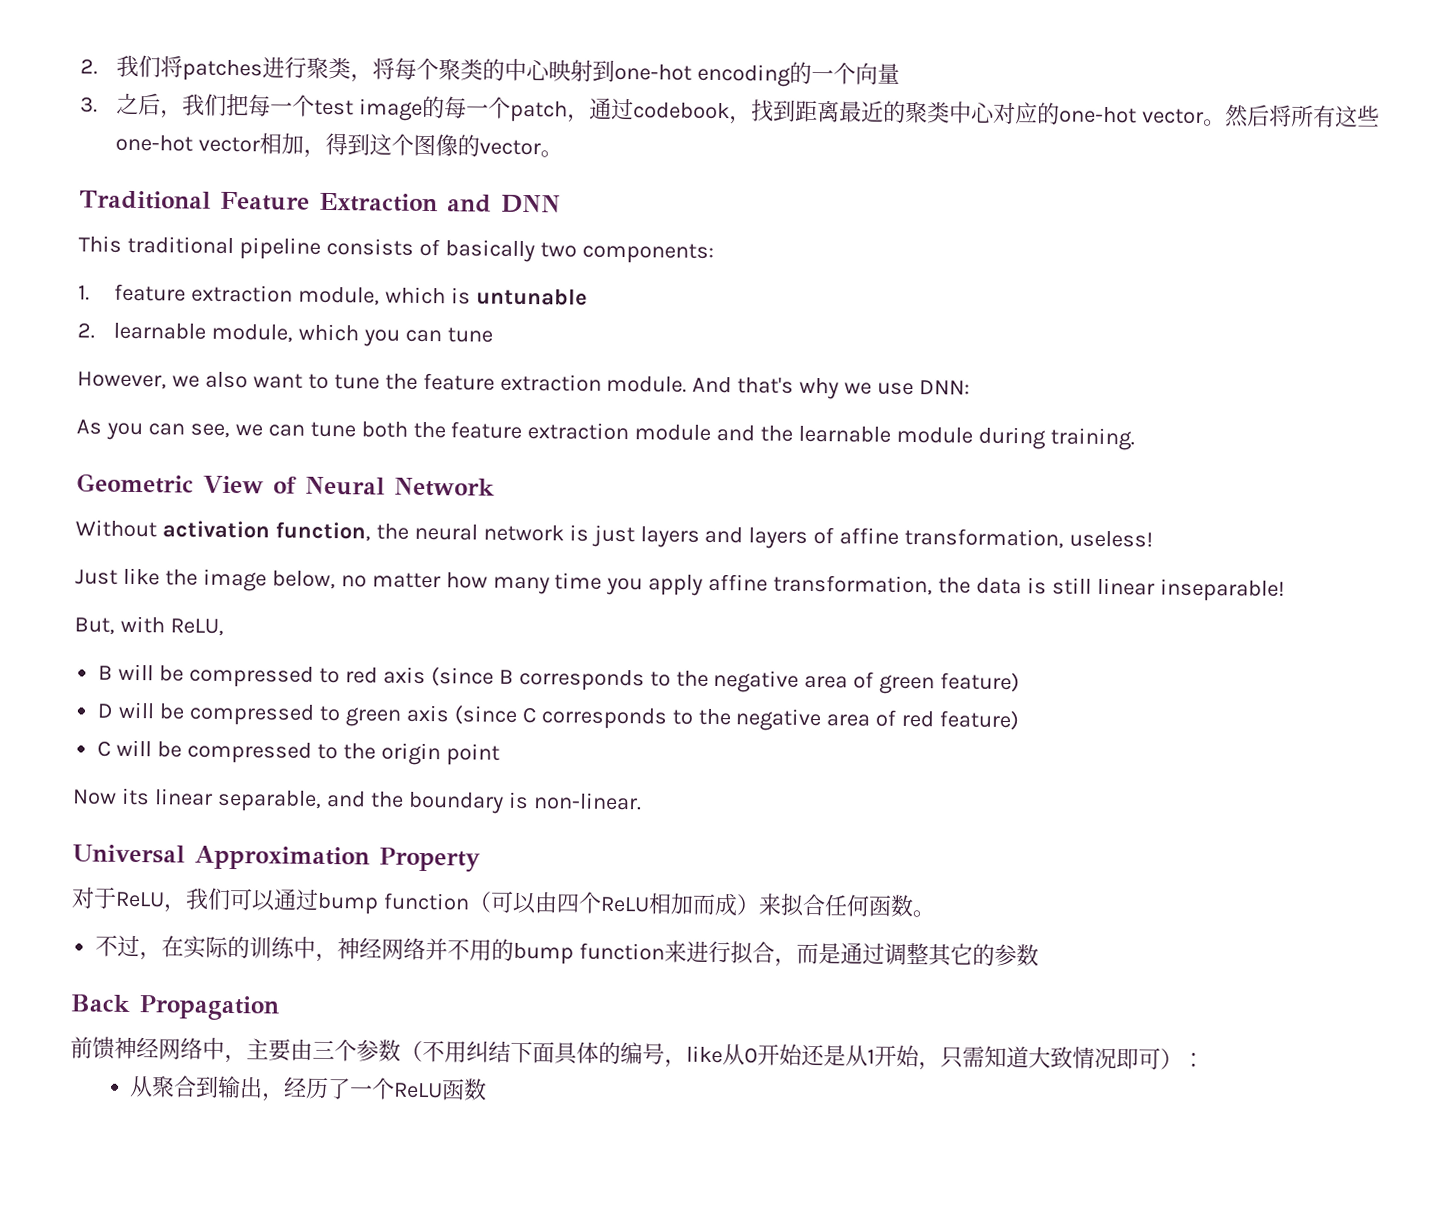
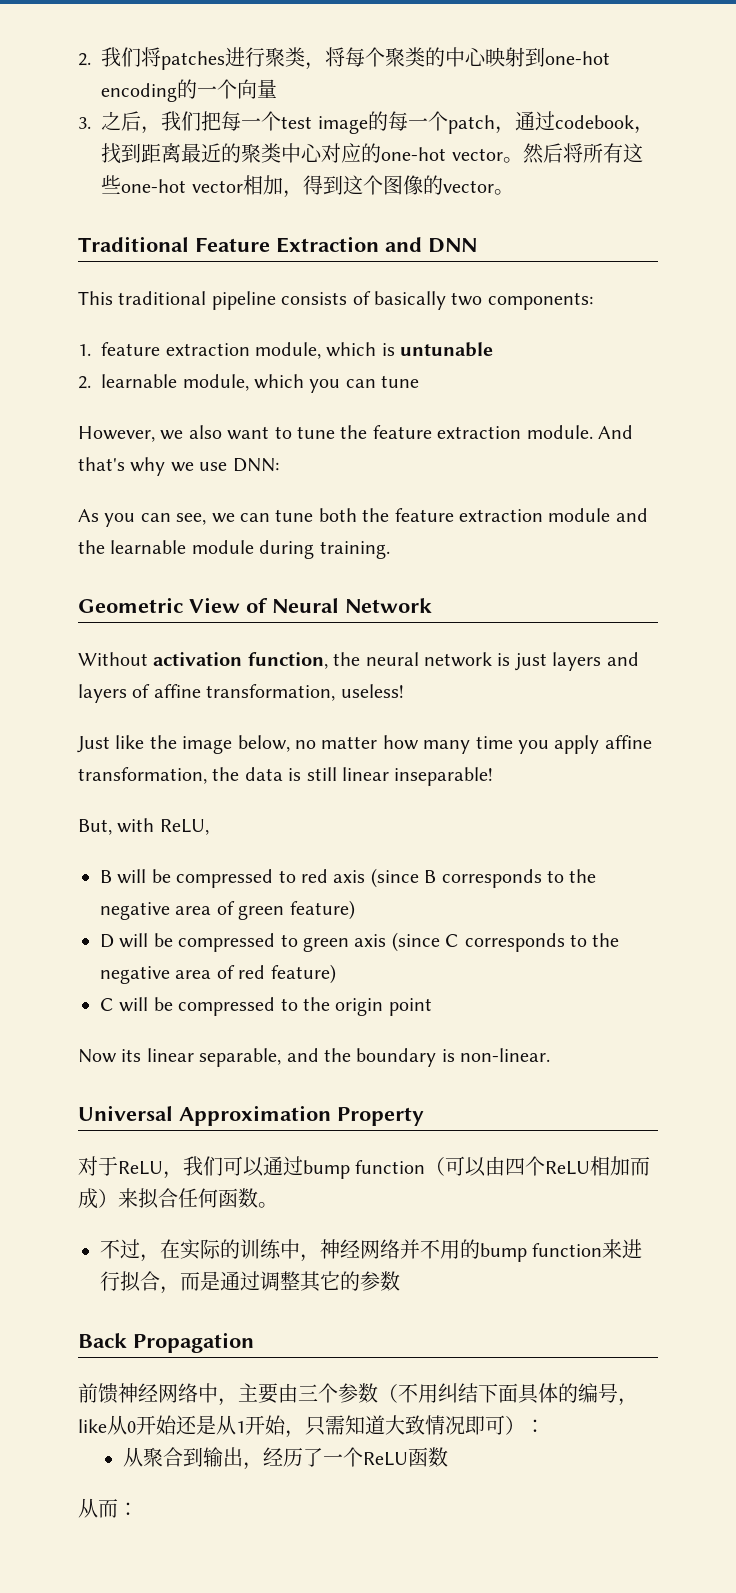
+ 从而：

